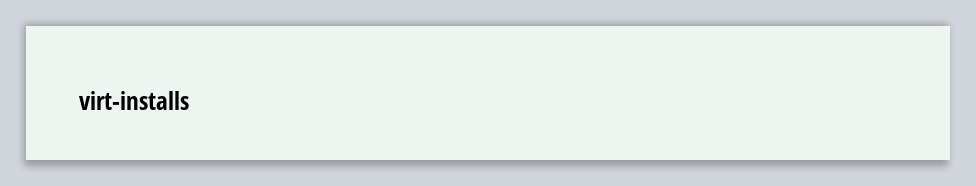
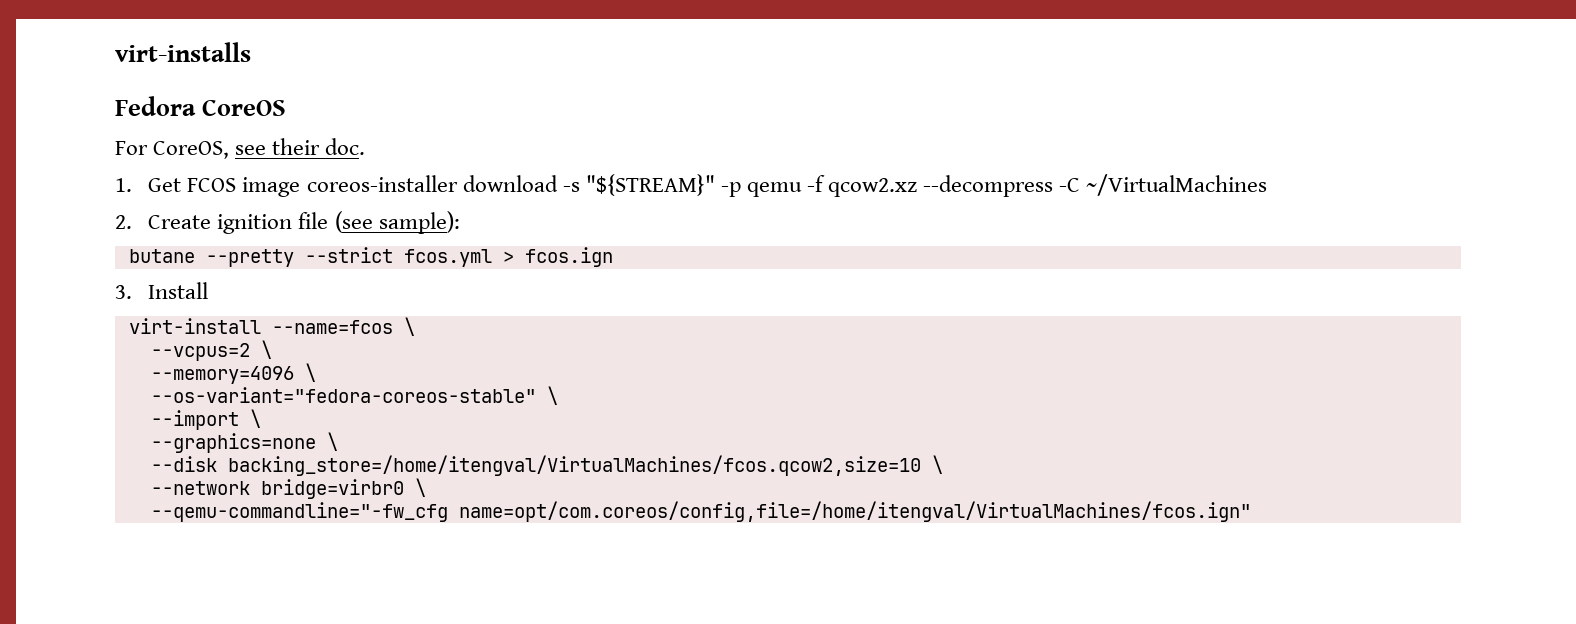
+ Fedora CoreOS
+ For CoreOS, see their doc.
+ 1. Get FCOS image coreos-installer download -s "${STREAM}" -p qemu -f qcow2.xz --decompress -C ~/VirtualMachines
+ 2. Create ignition file (see sample):
+ butane --pretty --strict fcos.yml > fcos.ign
+ 3. Install
+ virt-install --name=fcos \
+ --vcpus=2 \
+ --memory=4096 \
+ --os-variant="fedora-coreos-stable" \
+ --import \
+ --graphics=none \
+ --disk backing_store=/home/itengval/VirtualMachines/fcos.qcow2,size=10 \
+ --network bridge=virbr0 \
+ --qemu-commandline="-fw_cfg name=opt/com.coreos/config,file=/home/itengval/VirtualMachines/fcos.ign"

